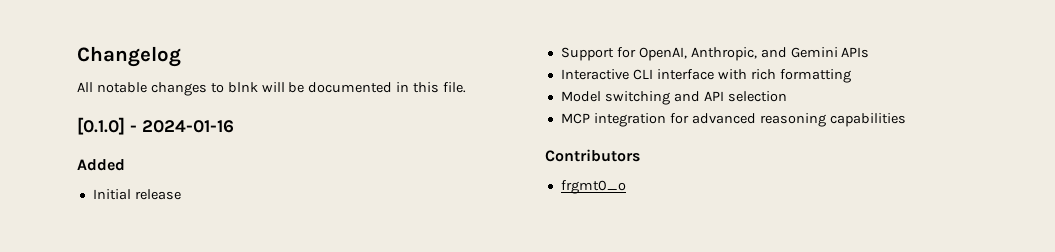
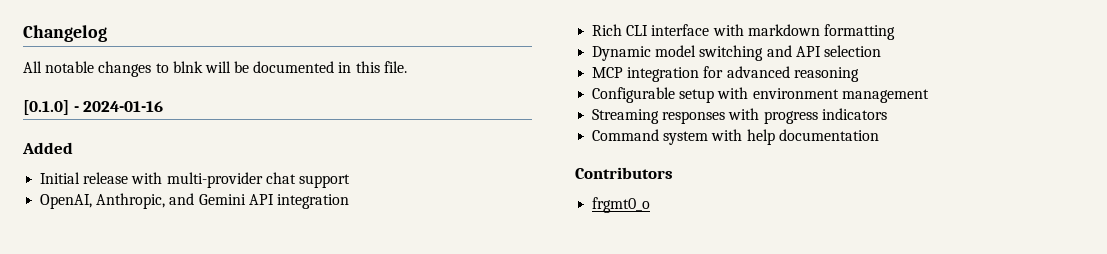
- Initial release
- Support for OpenAI, Anthropic, and Gemini APIs
- Interactive CLI interface with rich formatting
+ Initial release with multi-provider chat support
+ OpenAI, Anthropic, and Gemini API integration
+ Rich CLI interface with markdown formatting
- Model switching and API selection
+ Dynamic model switching and API selection
- MCP integration for advanced reasoning capabilities
+ MCP integration for advanced reasoning
+ Configurable setup with environment management
+ Streaming responses with progress indicators
+ Command system with help documentation

